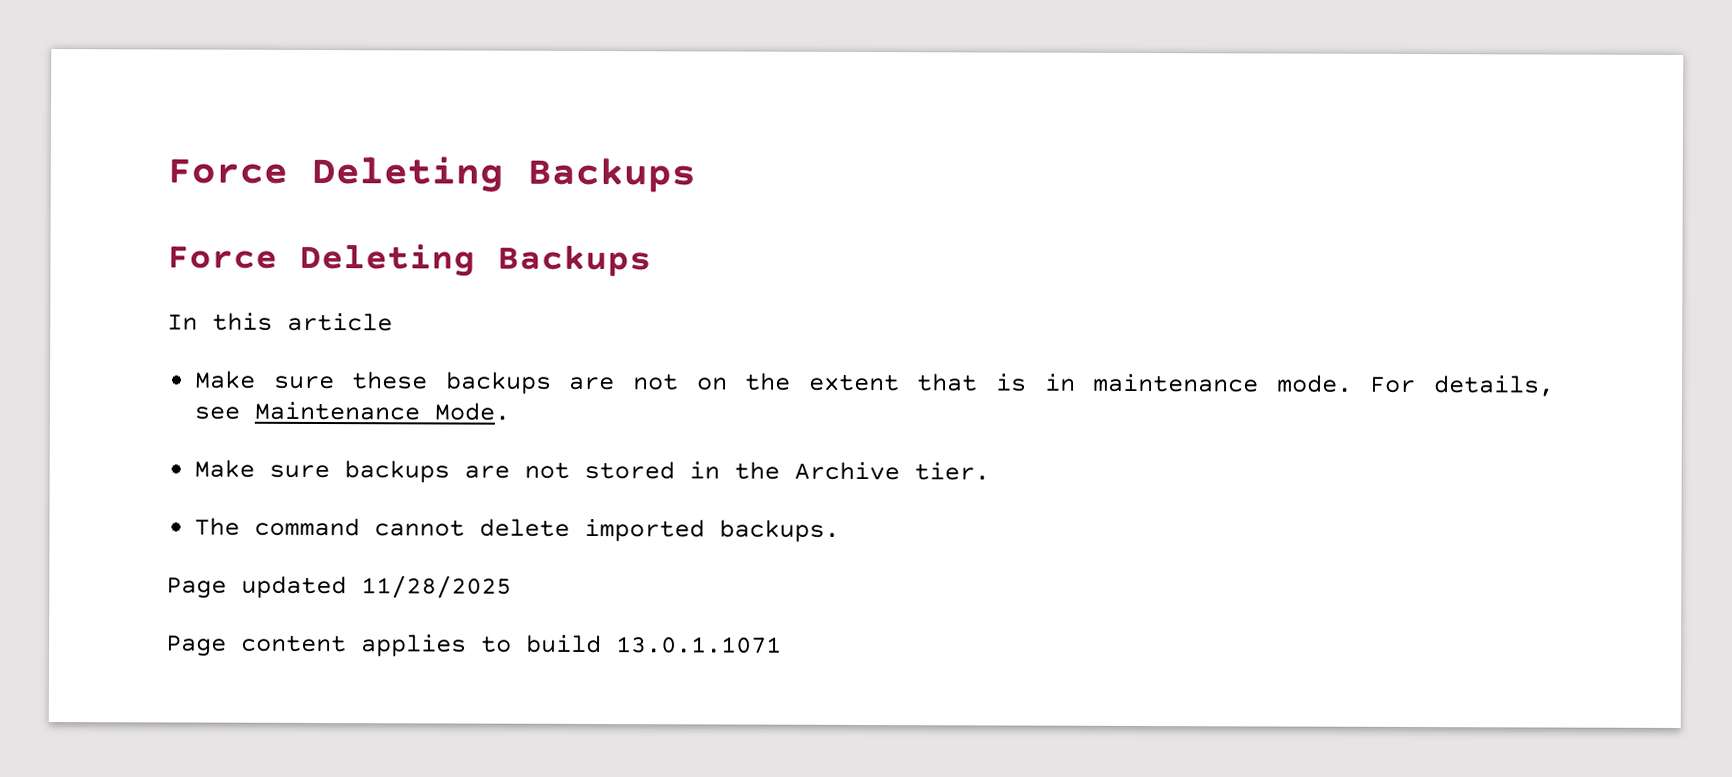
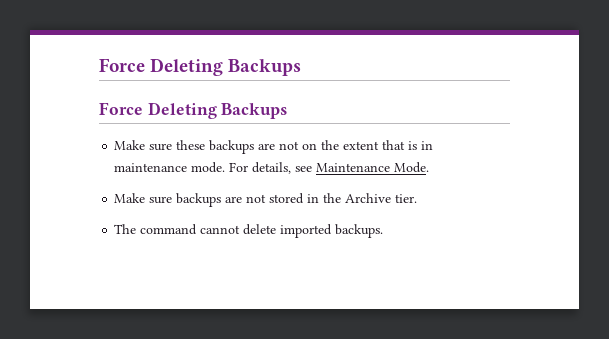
- In this article
- Page updated 11/28/2025
- Page content applies to build 13.0.1.1071

